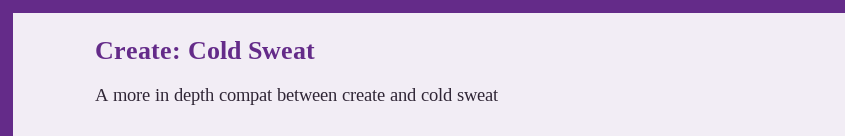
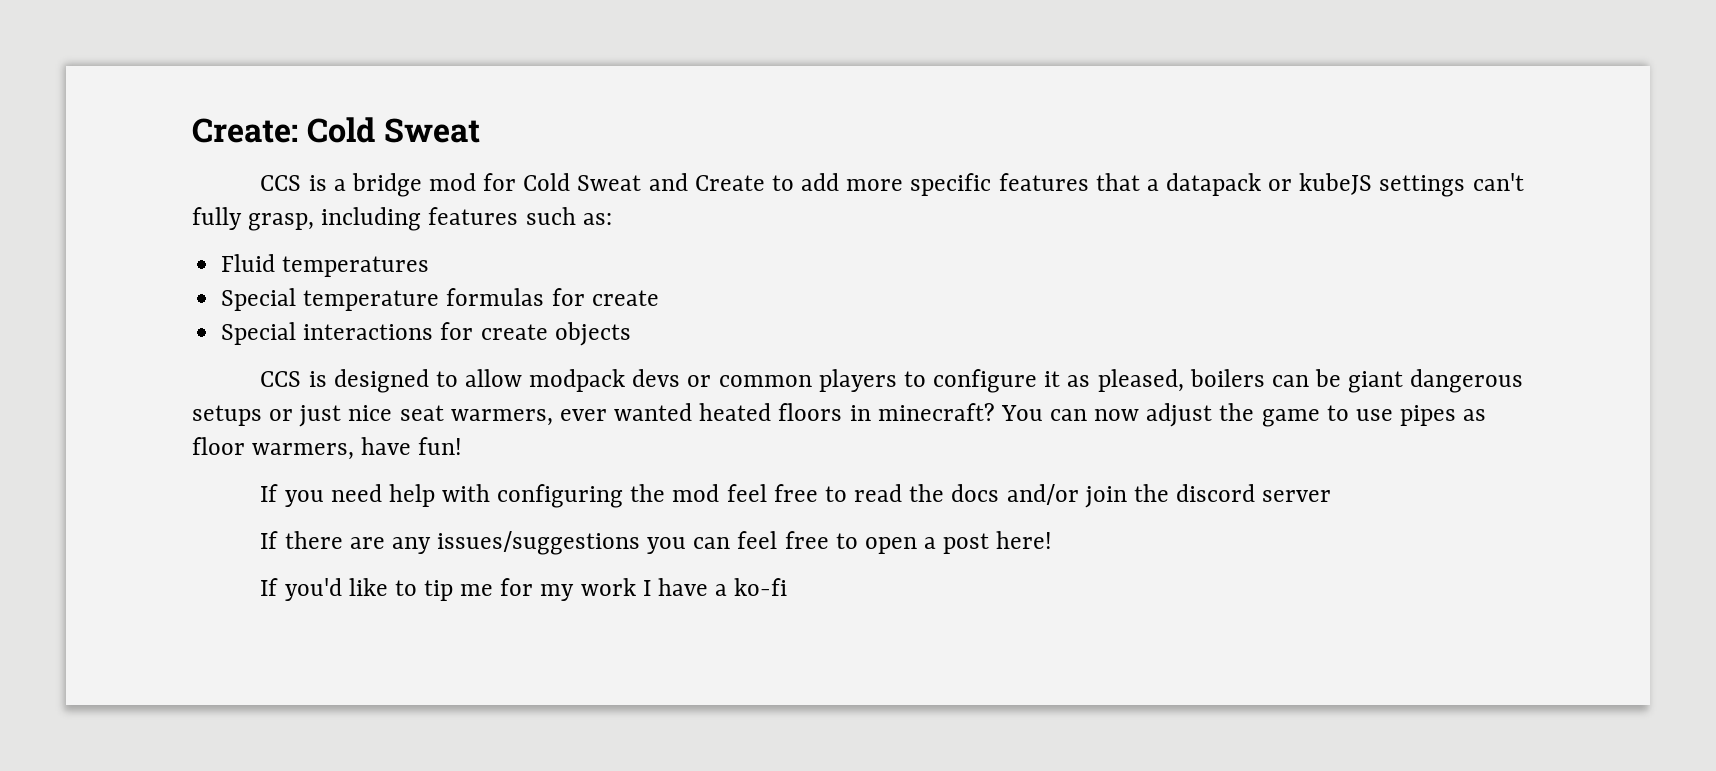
- A more in depth compat between create and cold sweat
+ CCS is a bridge mod for Cold Sweat and Create to add more specific features that a datapack or kubeJS settings can't fully grasp, including features such as:
+ Fluid temperatures
+ Special temperature formulas for create
+ Special interactions for create objects
+ CCS is designed to allow modpack devs or common players to configure it as pleased, boilers can be giant dangerous setups or just nice seat warmers, ever wanted heated floors in minecraft? You can now adjust the game to use pipes as floor warmers, have fun!
+ If you need help with configuring the mod feel free to read the docs and/or join the discord server
+ If there are any issues/suggestions you can feel free to open a post here!
+ If you'd like to tip me for my work I have a ko-fi

